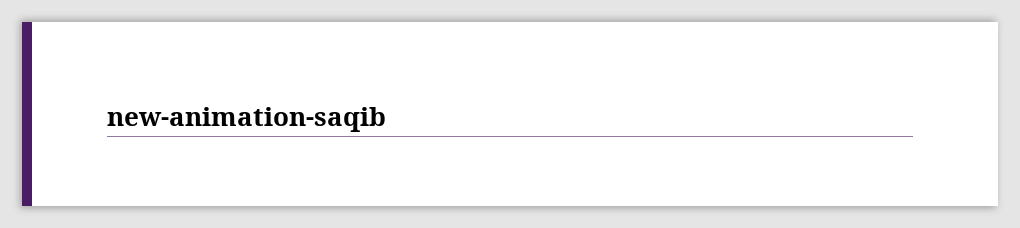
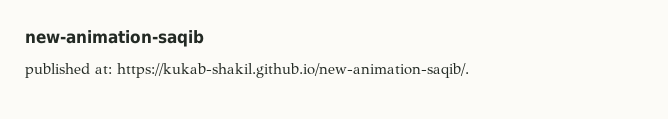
+ published at: https://kukab-shakil.github.io/new-animation-saqib/.

